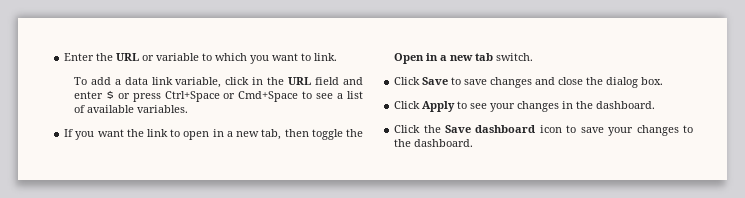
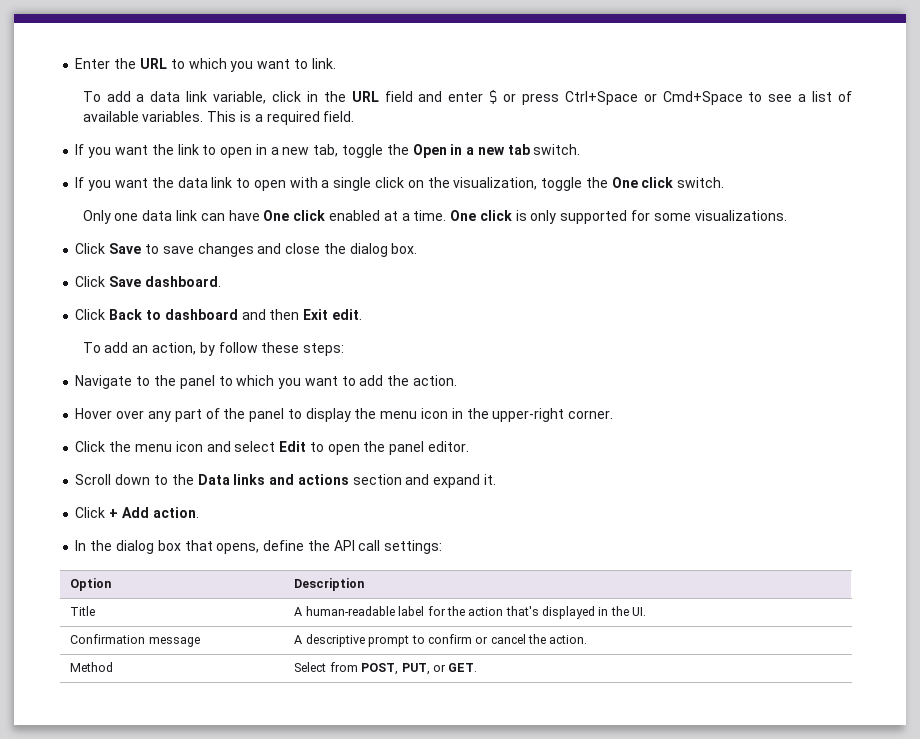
- Enter the URL or variable to which you want to link.
+ Enter the URL to which you want to link.
+ This is a required field.
- If you want the link to open in a new tab, then toggle the Open in a new tab switch.
+ If you want the link to open in a new tab, toggle the Open in a new tab switch.
+ If you want the data link to open with a single click on the visualization, toggle the One click switch.
+ Only one data link can have One click enabled at a time. One click is only supported for some visualizations.
- Click Apply to see your changes in the dashboard.
- Click the Save dashboard icon to save your changes to the dashboard.
+ Click Save dashboard.
+ Click Back to dashboard and then Exit edit.
+ To add an action, by follow these steps:
+ Navigate to the panel to which you want to add the action.
+ Hover over any part of the panel to display the menu icon in the upper-right corner.
+ Click the menu icon and select Edit to open the panel editor.
+ Scroll down to the Data links and actions section and expand it.
+ Click + Add action.
+ In the dialog box that opens, define the API call settings:
+ Option | Description
+ Title | A human-readable label for the action that's displayed in the UI.
+ Confirmation message | A descriptive prompt to confirm or cancel the action.
+ Method | Select from POST, PUT, or GET.

